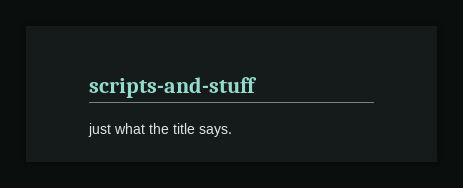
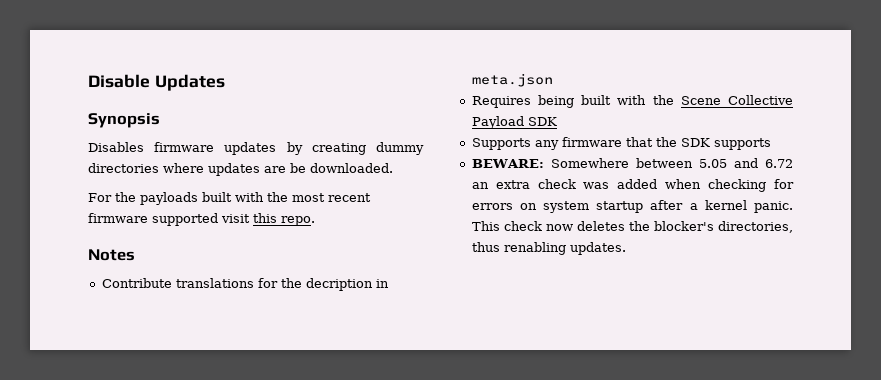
- scripts-and-stuff
- just what the title says.
+ Disable Updates
+ Synopsis
+ Disables firmware updates by creating dummy directories where updates are be downloaded.
+ For the payloads built with the most recent firmware supported visit this repo.
+ Notes
+ Contribute translations for the decription in meta.json
+ Requires being built with the Scene Collective Payload SDK
+ Supports any firmware that the SDK supports
+ BEWARE: Somewhere between 5.05 and 6.72 an extra check was added when checking for errors on system startup after a kernel panic. This check now deletes the blocker's directories, thus renabling updates.

